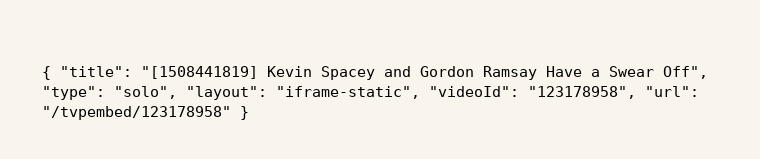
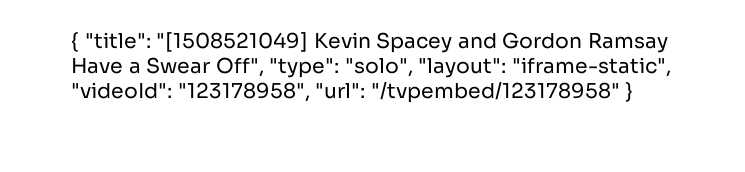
- { "title": "[1508441819] Kevin Spacey and Gordon Ramsay Have a Swear Off", "type": "solo", "layout": "iframe-static", "videoId": "123178958", "url": "/tvpembed/123178958" }
+ { "title": "[1508521049] Kevin Spacey and Gordon Ramsay Have a Swear Off", "type": "solo", "layout": "iframe-static", "videoId": "123178958", "url": "/tvpembed/123178958" }

